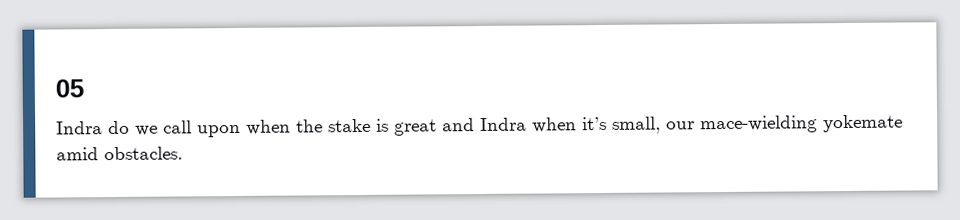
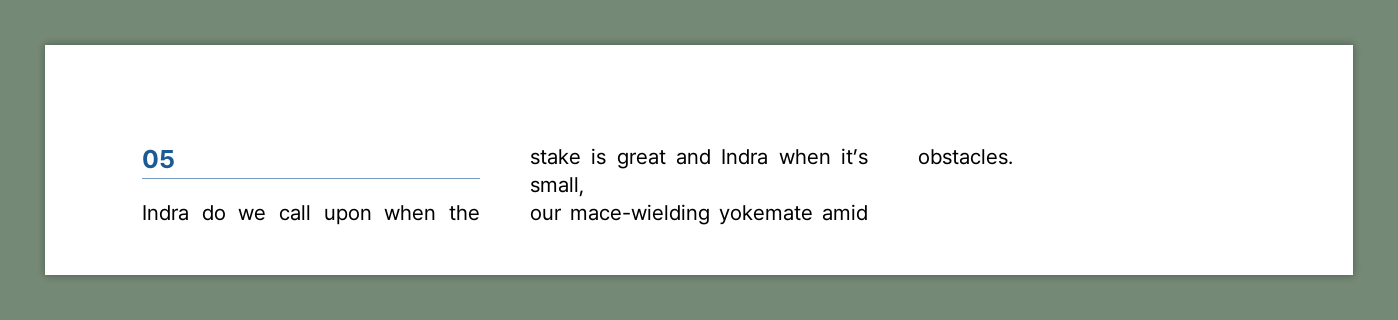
- Indra do we call upon when the stake is great and Indra when it’s small, our mace-wielding yokemate amid obstacles.
+ Indra do we call upon when the stake is great and Indra when it’s small,
+ our mace-wielding yokemate amid obstacles.

